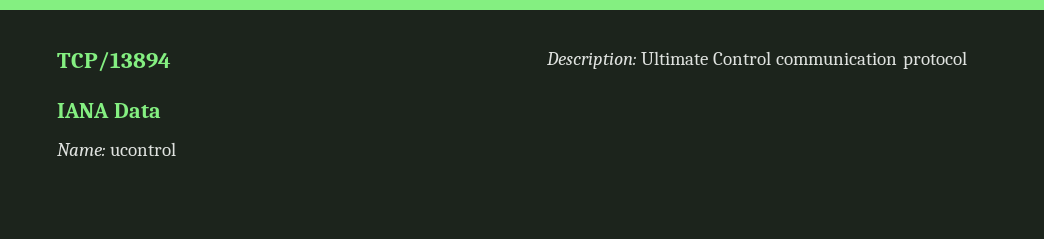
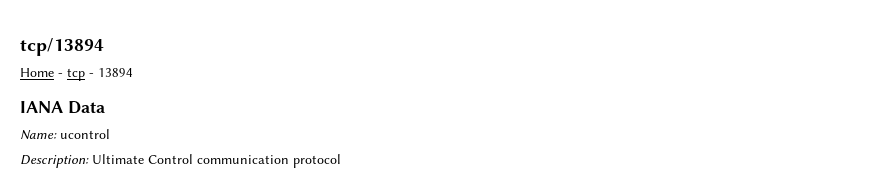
- TCP/13894
+ tcp/13894
+ Home - tcp - 13894

